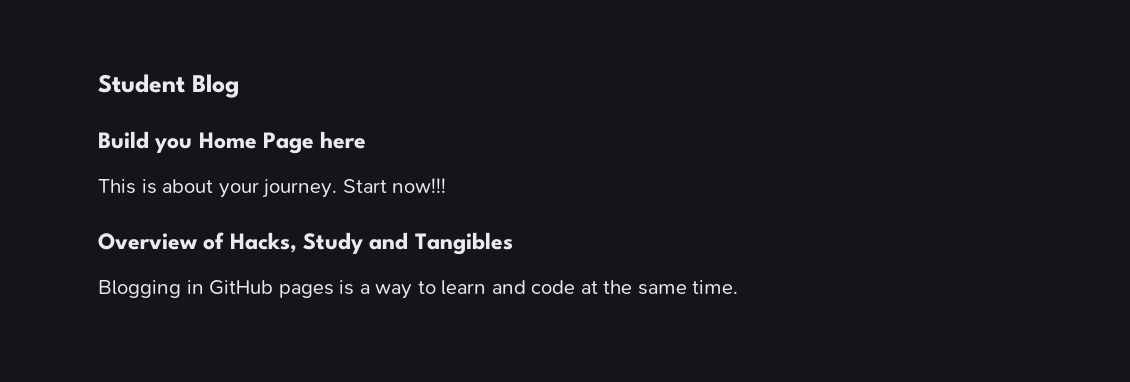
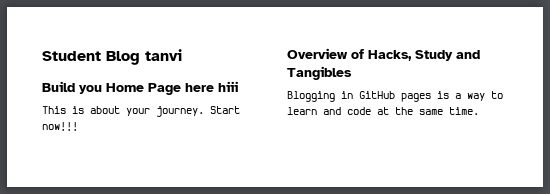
- Student Blog
+ Student Blog tanvi
- Build you Home Page here
+ Build you Home Page here hiii

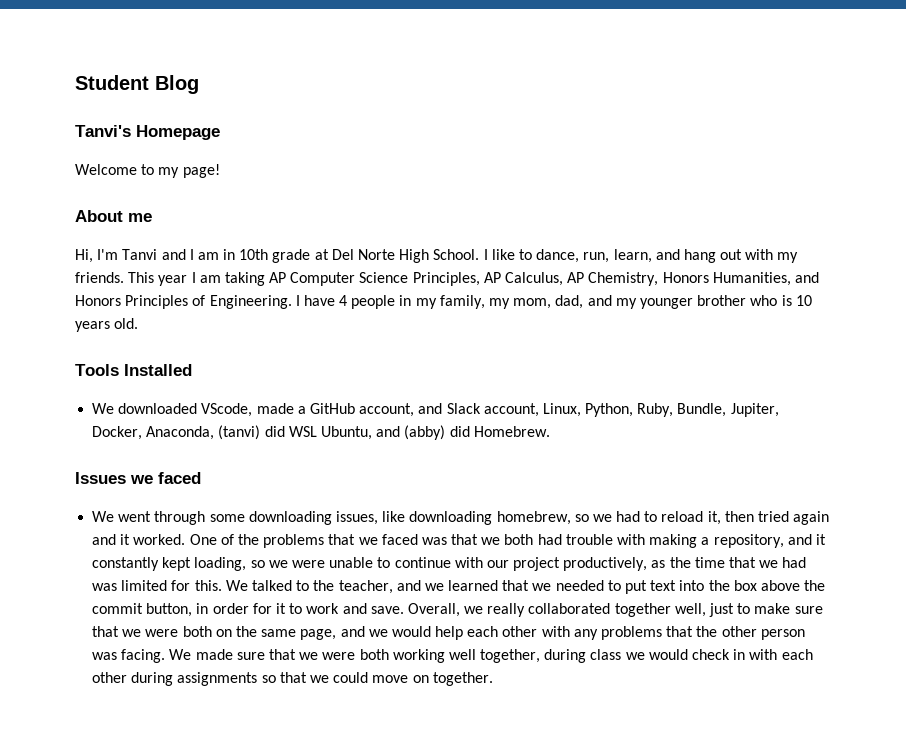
- Student Blog tanvi
- Build you Home Page here hiii
- This is about your journey. Start now!!!
- Overview of Hacks, Study and Tangibles
- Blogging in GitHub pages is a way to learn and code at the same time.
+ Student Blog
+ Tanvi's Homepage
+ Welcome to my page!
+ About me
+ Hi, I'm Tanvi and I am in 10th grade at Del Norte High School. I like to dance, run, learn, and hang out with my friends. This year I am taking AP Computer Science Principles, AP Calculus, AP Chemistry, Honors Humanities, and Honors Principles of Engineering. I have 4 people in my family, my mom, dad, and my younger brother who is 10 years old.
+ Tools Installed
+ We downloaded VScode, made a GitHub account, and Slack account, Linux, Python, Ruby, Bundle, Jupiter, Docker, Anaconda, (tanvi) did WSL Ubuntu, and (abby) did Homebrew.
+ Issues we faced
+ We went through some downloading issues, like downloading homebrew, so we had to reload it, then tried again and it worked. One of the problems that we faced was that we both had trouble with making a repository, and it constantly kept loading, so we were unable to continue with our project productively, as the time that we had was limited for this. We talked to the teacher, and we learned that we needed to put text into the box above the commit button, in order for it to work and save. Overall, we really collaborated together well, just to make sure that we were both on the same page, and we would help each other with any problems that the other person was facing. We made sure that we were both working well together, during class we would check in with each other during assignments so that we could move on together.

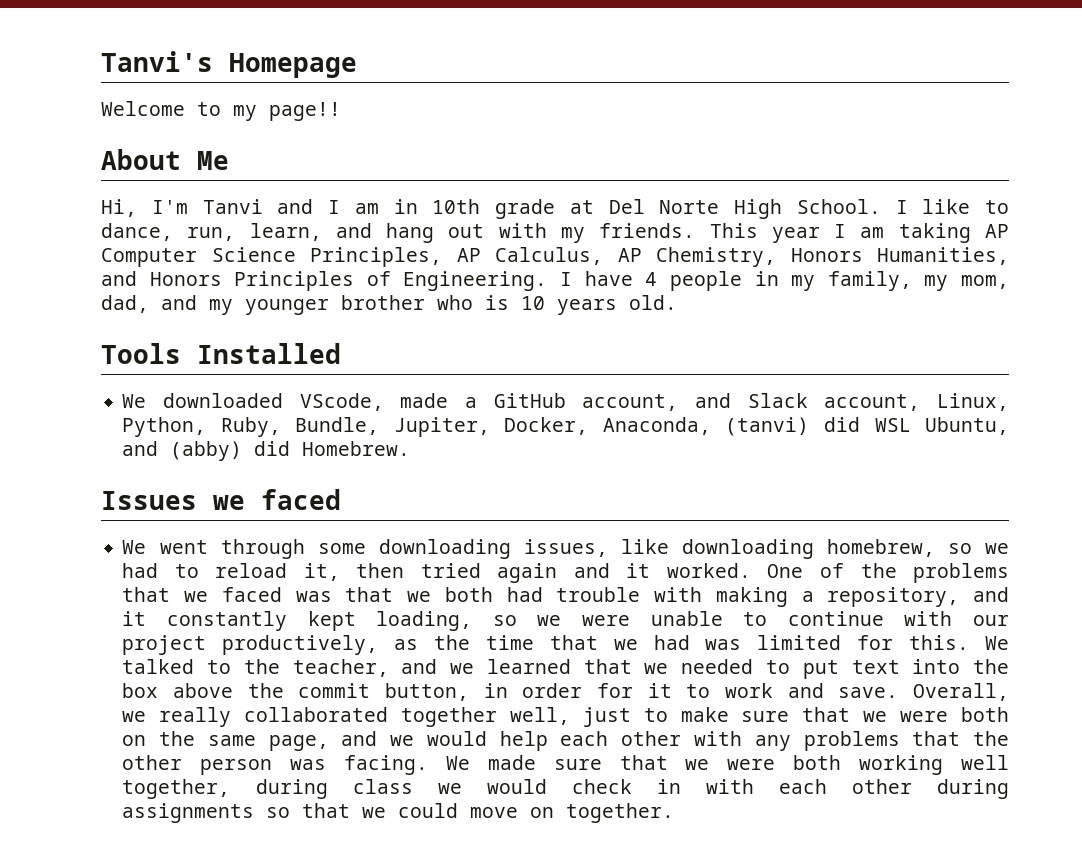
- Student Blog
- Welcome to my page!
+ Welcome to my page!!
- About me
+ About Me

